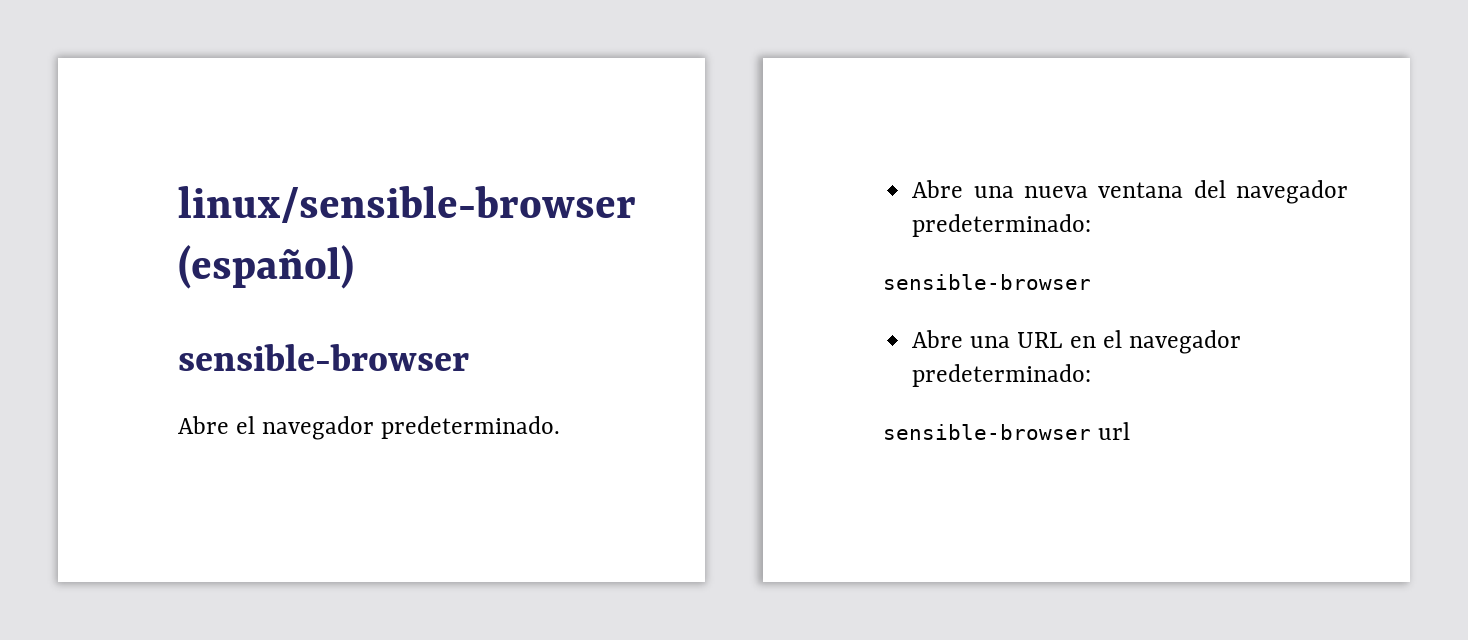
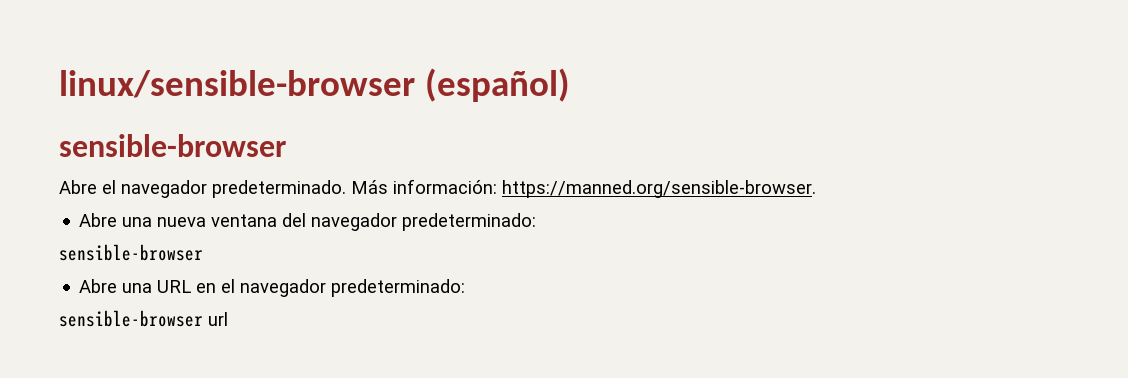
+ Más información: https://manned.org/sensible-browser.

